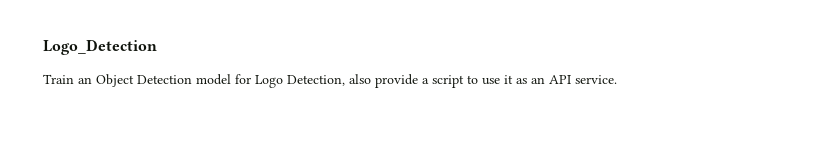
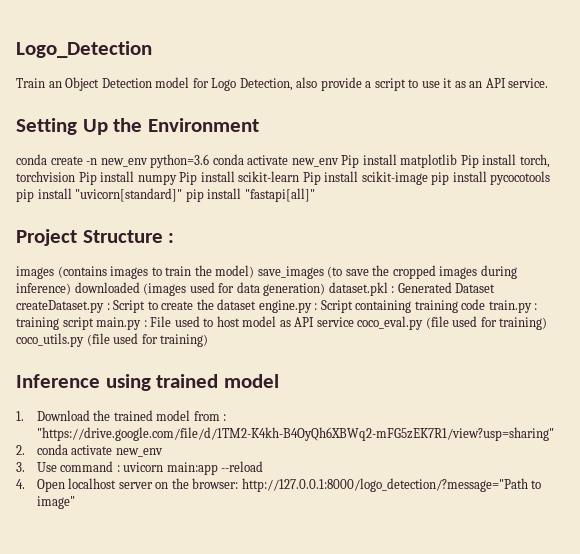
+ Setting Up the Environment
+ conda create -n new_env python=3.6 conda activate new_env Pip install matplotlib Pip install torch, torchvision Pip install numpy Pip install scikit-learn Pip install scikit-image pip install pycocotools pip install "uvicorn[standard]" pip install "fastapi[all]"
+ Project Structure :
+ images (contains images to train the model) save_images (to save the cropped images during inference) downloaded (images used for data generation) dataset.pkl : Generated Dataset createDataset.py : Script to create the dataset engine.py : Script containing training code train.py : training script main.py : File used to host model as API service coco_eval.py (file used for training) coco_utils.py (file used for training)
+ Inference using trained model
+ 1. Download the trained model from : "https://drive.google.com/file/d/1TM2-K4kh-B4OyQh6XBWq2-mFG5zEK7R1/view?usp=sharing"
+ 2. conda activate new_env
+ 3. Use command : uvicorn main:app --reload
+ 4. Open localhost server on the browser: http://127.0.0.1:8000/logo_detection/?message="Path to image"

